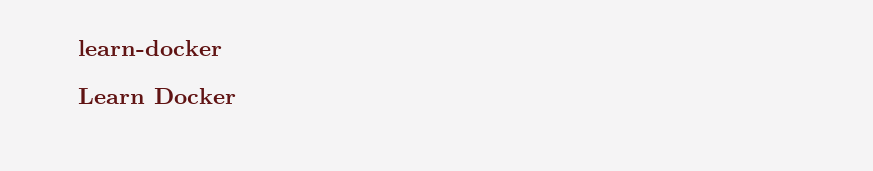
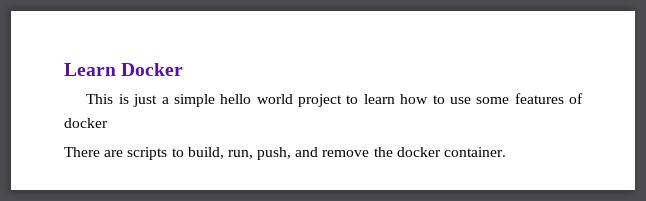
- learn-docker
+ This is just a simple hello world project to learn how to use some features of docker
+ There are scripts to build, run, push, and remove the docker container.

